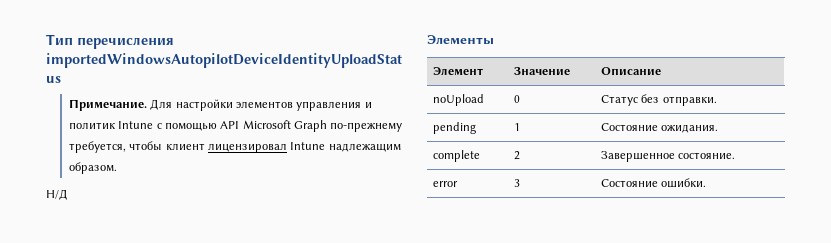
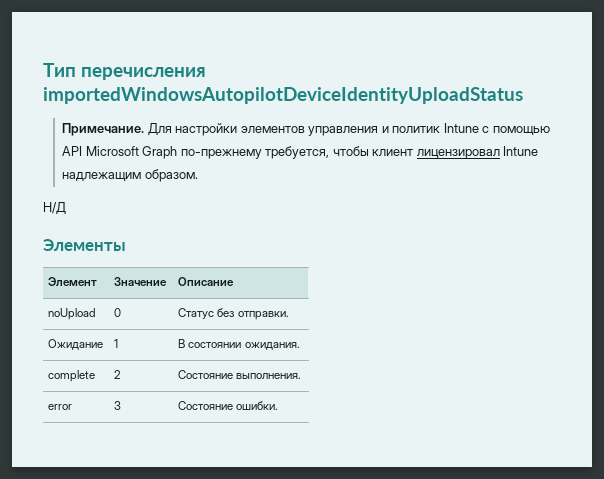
- pending | 1 | Состояние ожидания.
+ Ожидание | 1 | В состоянии ожидания.
- complete | 2 | Завершенное состояние.
+ complete | 2 | Состояние выполнения.

